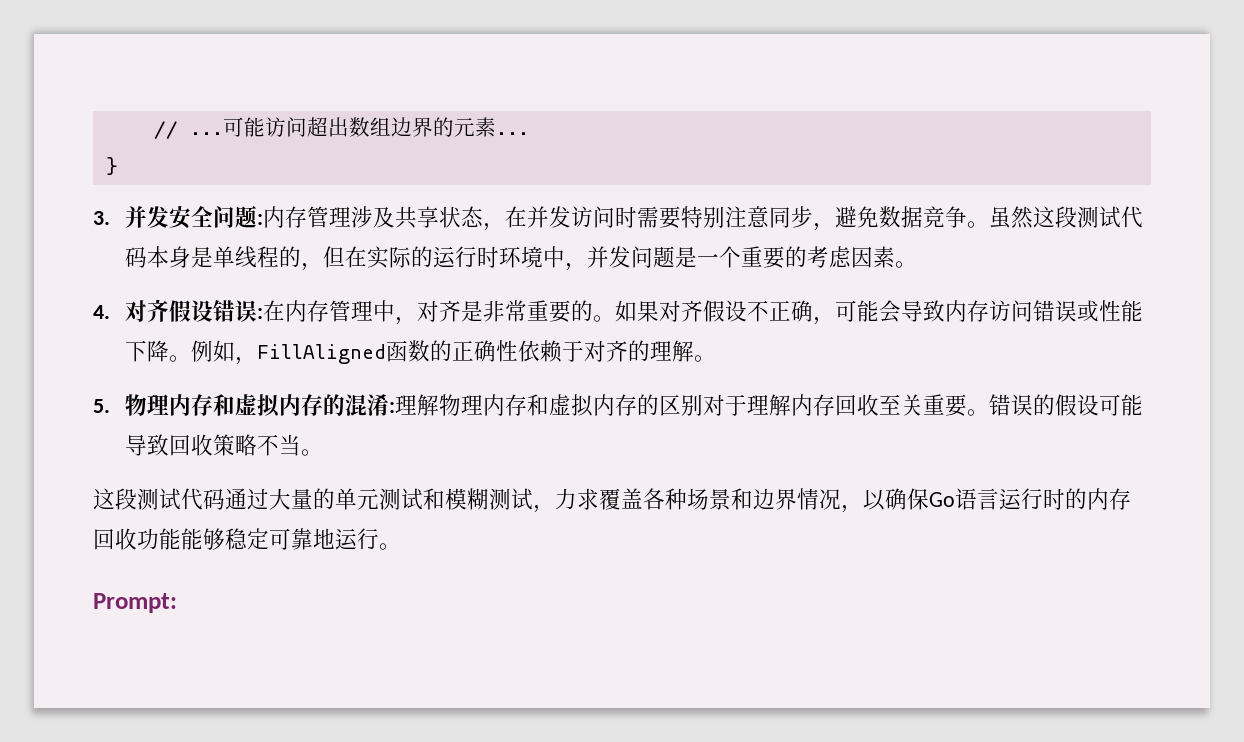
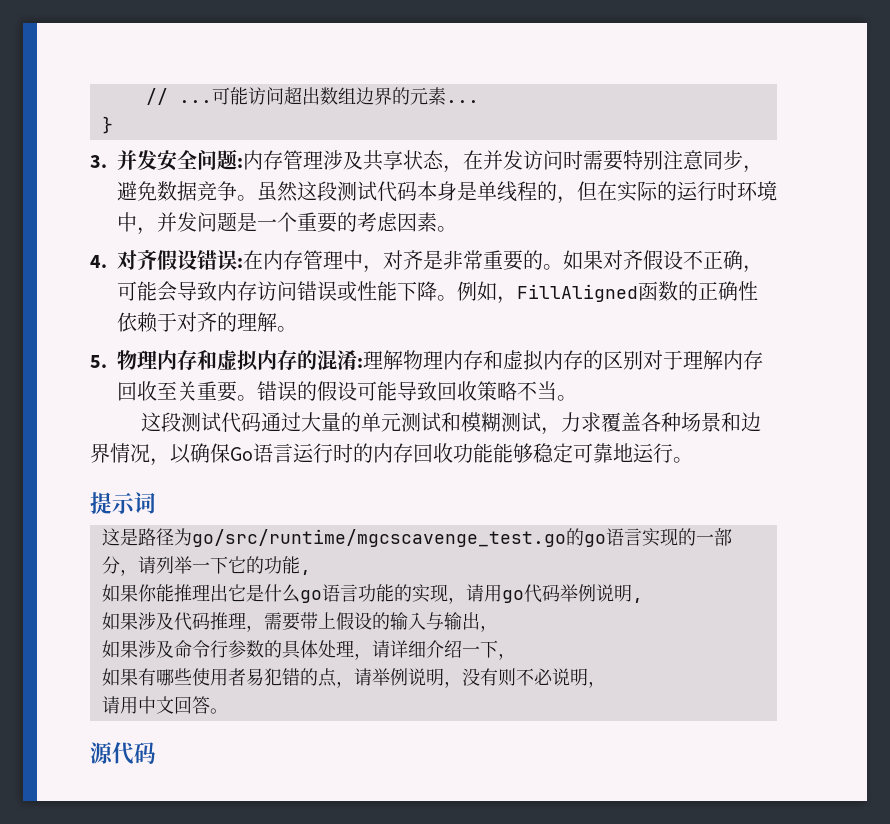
- Prompt:
+ 提示词
+ 这是路径为go/src/runtime/mgcscavenge_test.go的go语言实现的一部分，请列举一下它的功能,
+ 如果你能推理出它是什么go语言功能的实现，请用go代码举例说明,
+ 如果涉及代码推理，需要带上假设的输入与输出，
+ 如果涉及命令行参数的具体处理，请详细介绍一下，
+ 如果有哪些使用者易犯错的点，请举例说明，没有则不必说明，
+ 请用中文回答。
+ 源代码

